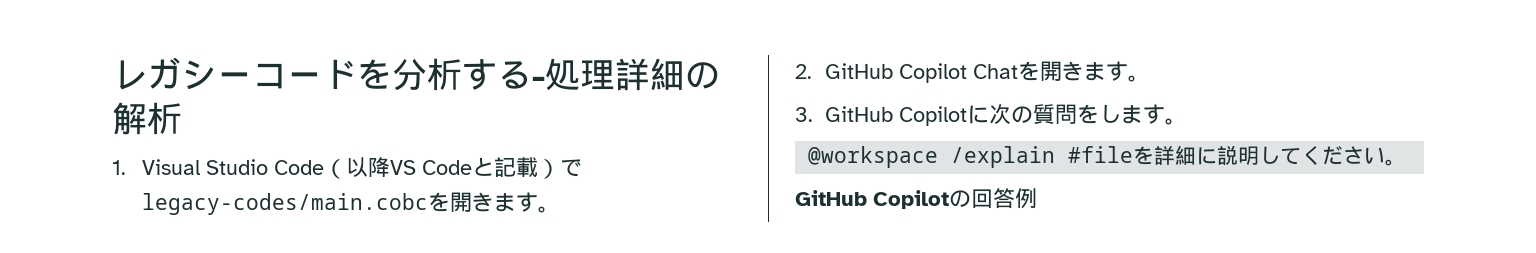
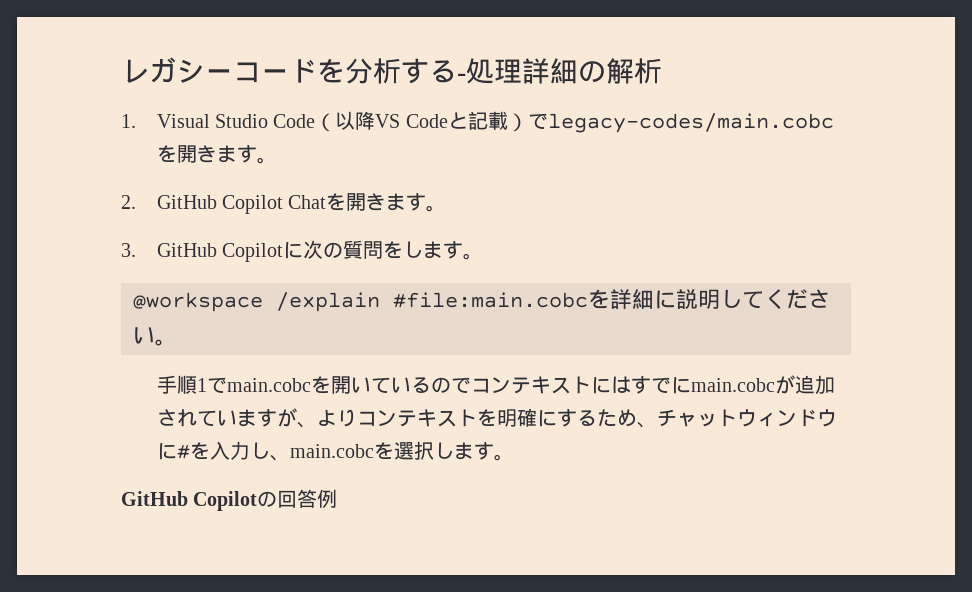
- @workspace /explain #fileを詳細に説明してください。
+ @workspace /explain #file:main.cobcを詳細に説明してください。
+ 手順1でmain.cobcを開いているのでコンテキストにはすでにmain.cobcが追加されていますが、よりコンテキストを明確にするため、チャットウィンドウに#を入力し、main.cobcを選択します。

